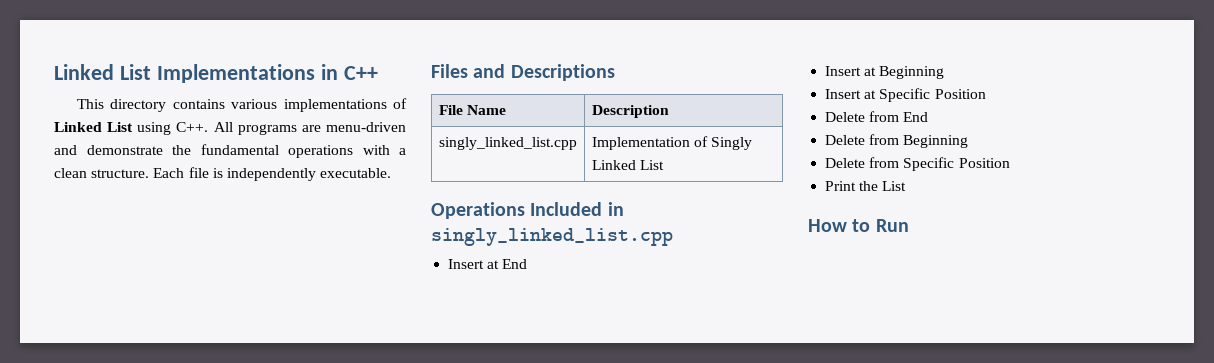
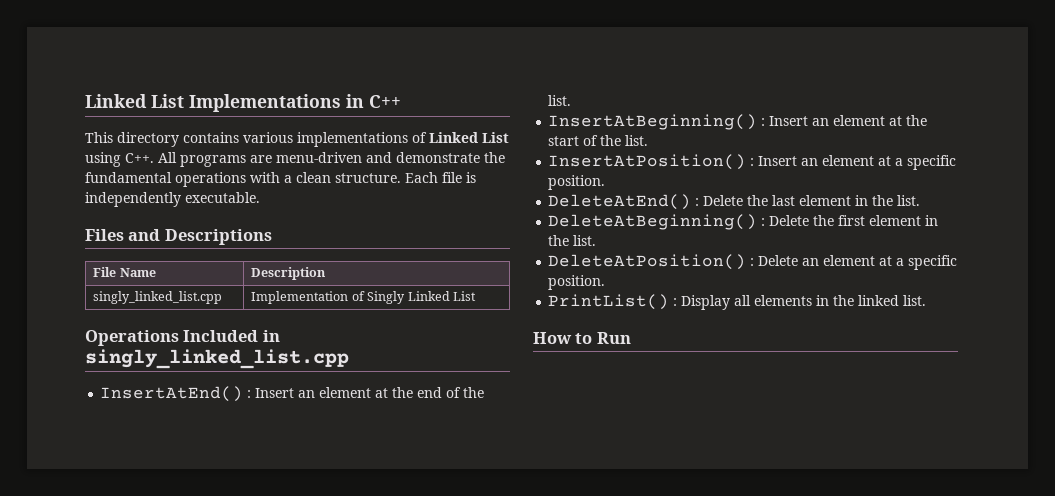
- Insert at End
- Insert at Beginning
- Insert at Specific Position
- Delete from End
- Delete from Beginning
- Delete from Specific Position
- Print the List
+ InsertAtEnd() : Insert an element at the end of the list.
+ InsertAtBeginning() : Insert an element at the start of the list.
+ InsertAtPosition() : Insert an element at a specific position.
+ DeleteAtEnd() : Delete the last element in the list.
+ DeleteAtBeginning() : Delete the first element in the list.
+ DeleteAtPosition() : Delete an element at a specific position.
+ PrintList() : Display all elements in the linked list.

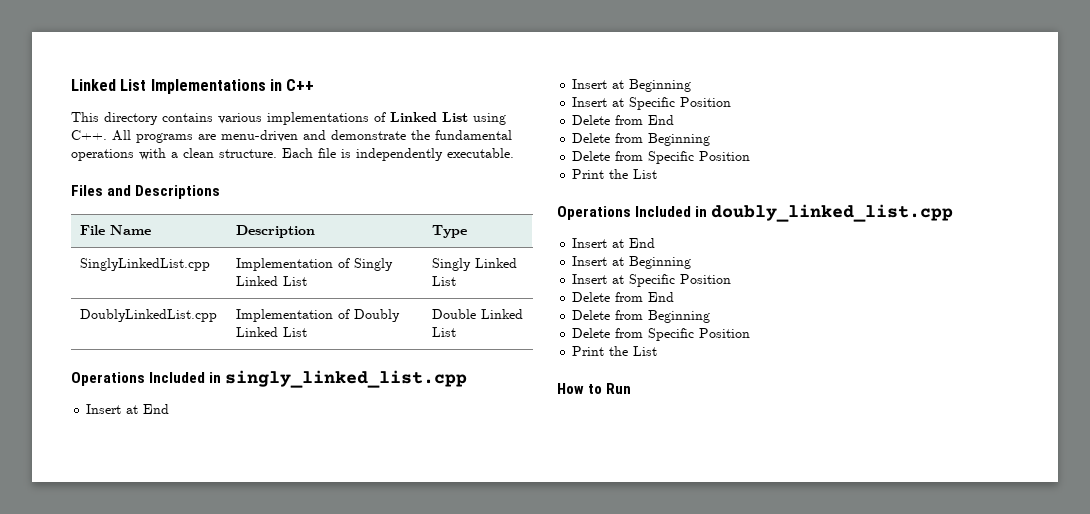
- File Name | Description
- singly_linked_list.cpp | Implementation of Singly Linked List
+ File Name | Description | Type
+ SinglyLinkedList.cpp | Implementation of Singly Linked List | Singly Linked List
+ DoublyLinkedList.cpp | Implementation of Doubly Linked List | Double Linked List
  Operations Included in singly_linked_list.cpp
- InsertAtEnd() : Insert an element at the end of the list.
- InsertAtBeginning() : Insert an element at the start of the list.
- InsertAtPosition() : Insert an element at a specific position.
- DeleteAtEnd() : Delete the last element in the list.
- DeleteAtBeginning() : Delete the first element in the list.
- DeleteAtPosition() : Delete an element at a specific position.
- PrintList() : Display all elements in the linked list.
+ Insert at End
+ Insert at Beginning
+ Insert at Specific Position
+ Delete from End
+ Delete from Beginning
+ Delete from Specific Position
+ Print the List
+ Operations Included in doubly_linked_list.cpp
+ Insert at End
+ Insert at Beginning
+ Insert at Specific Position
+ Delete from End
+ Delete from Beginning
+ Delete from Specific Position
+ Print the List

